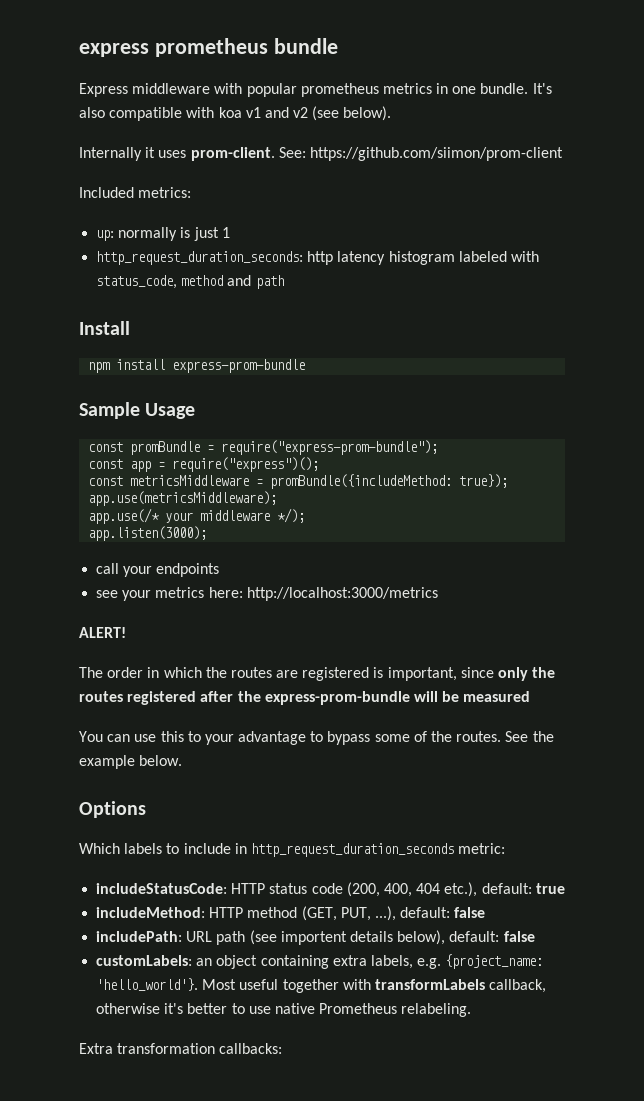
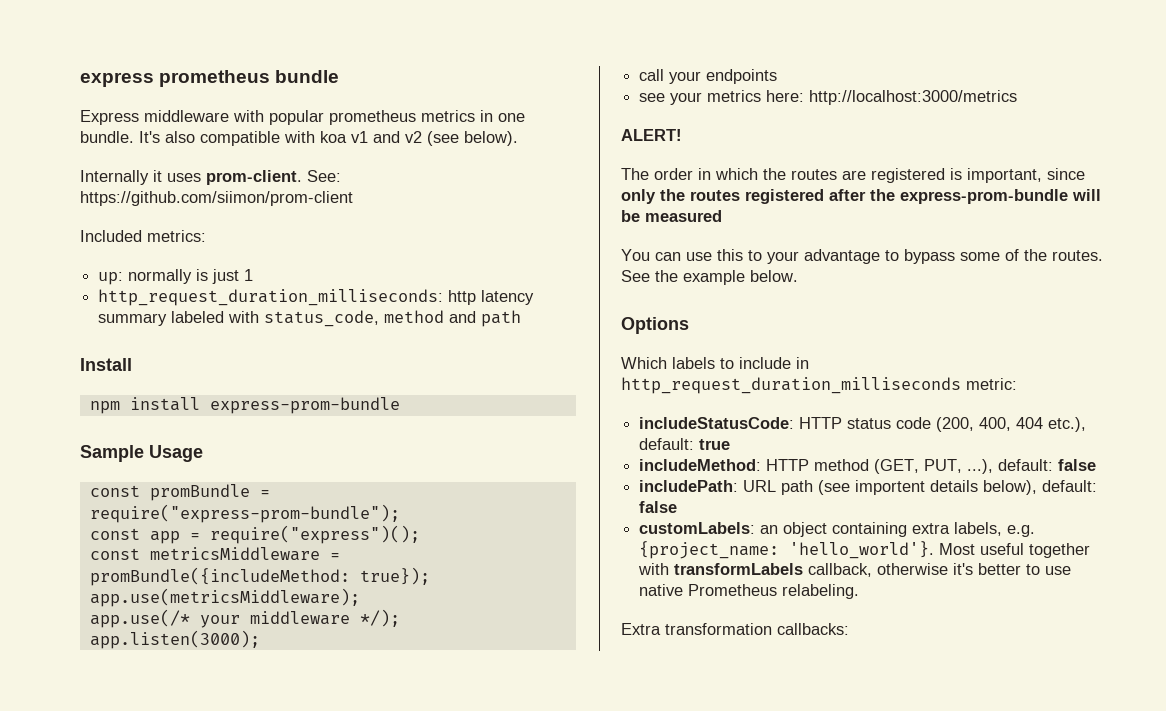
- http_request_duration_seconds: http latency histogram labeled with status_code, method and path
+ http_request_duration_milliseconds: http latency summary labeled with status_code, method and path
- Which labels to include in http_request_duration_seconds metric:
+ Which labels to include in http_request_duration_milliseconds metric:

